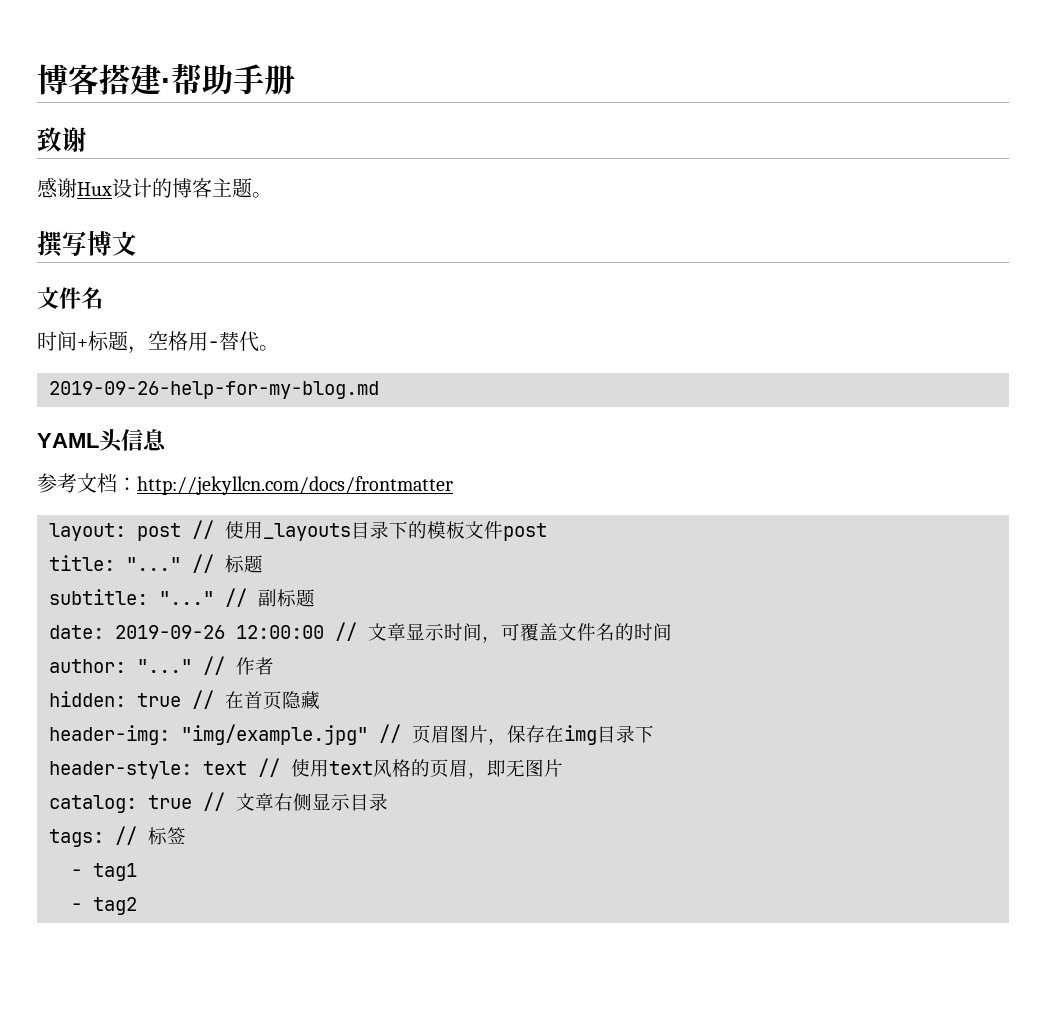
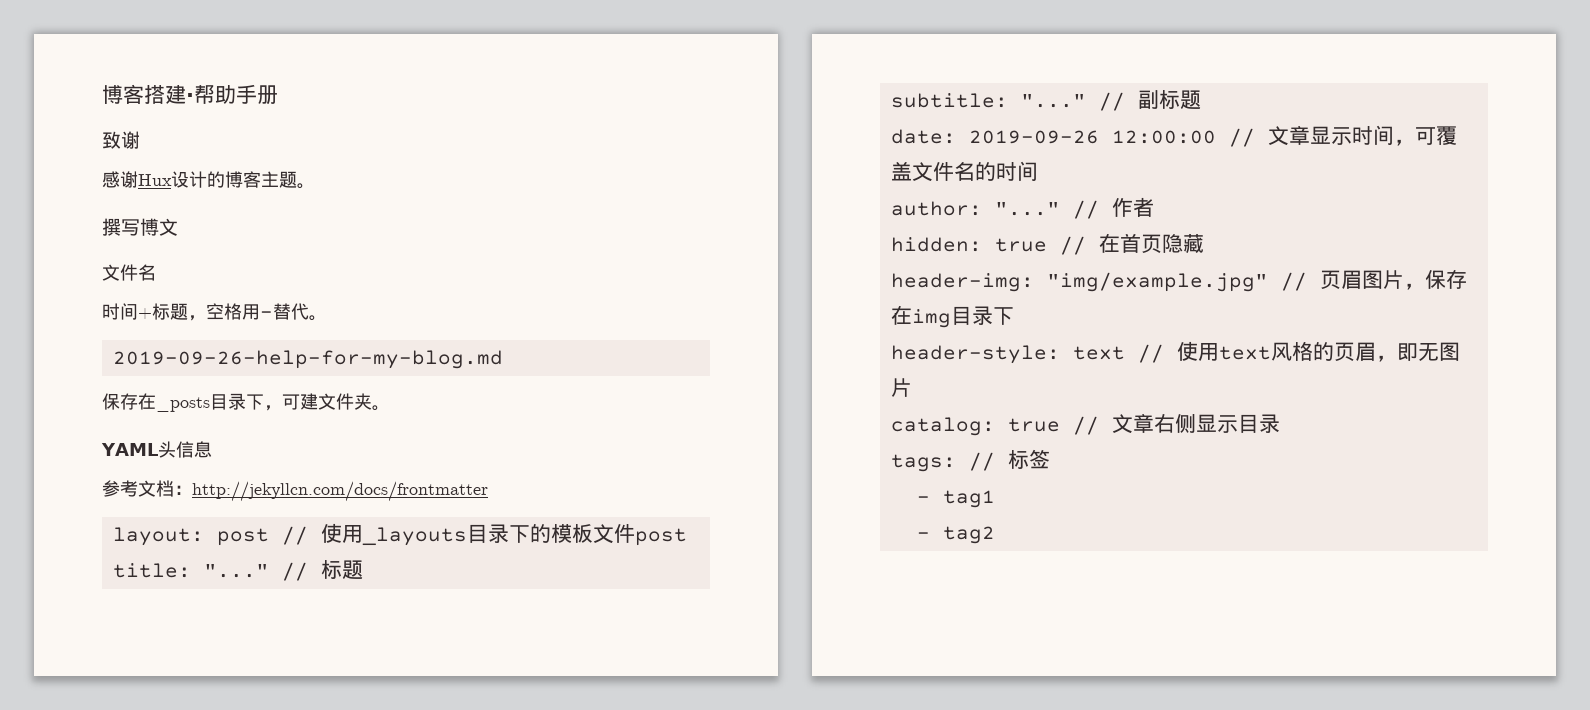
+ 保存在_posts目录下，可建文件夹。

